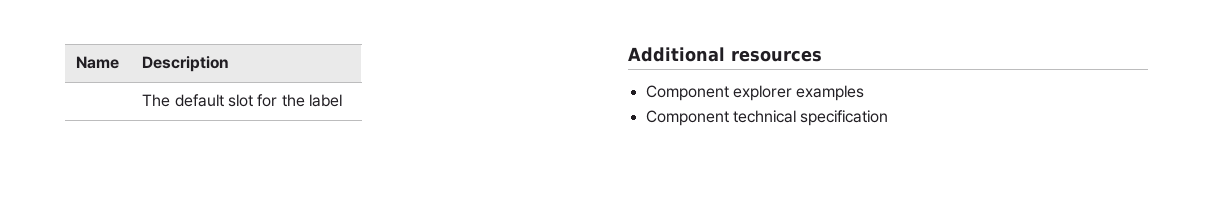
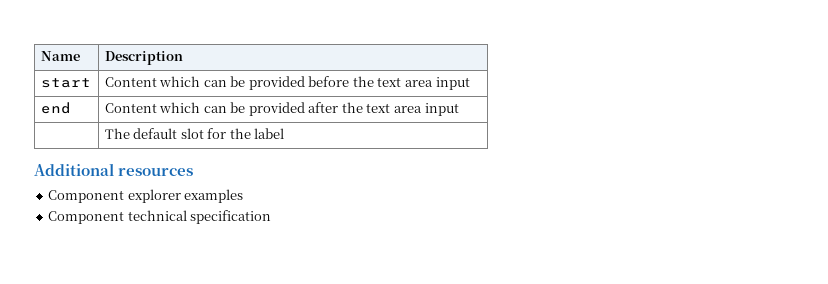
+ start | Content which can be provided before the text area input
+ end | Content which can be provided after the text area input

